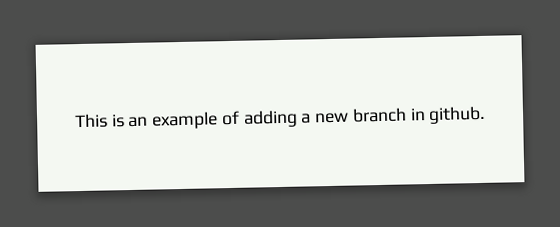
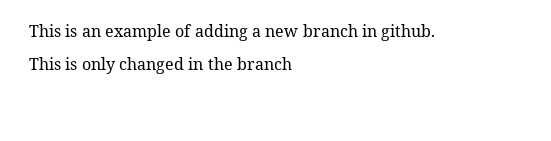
+ This is only changed in the branch

